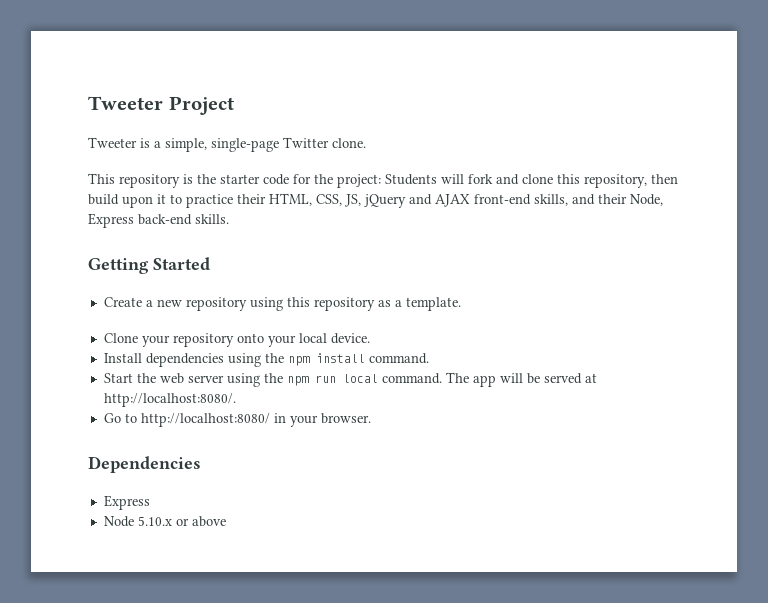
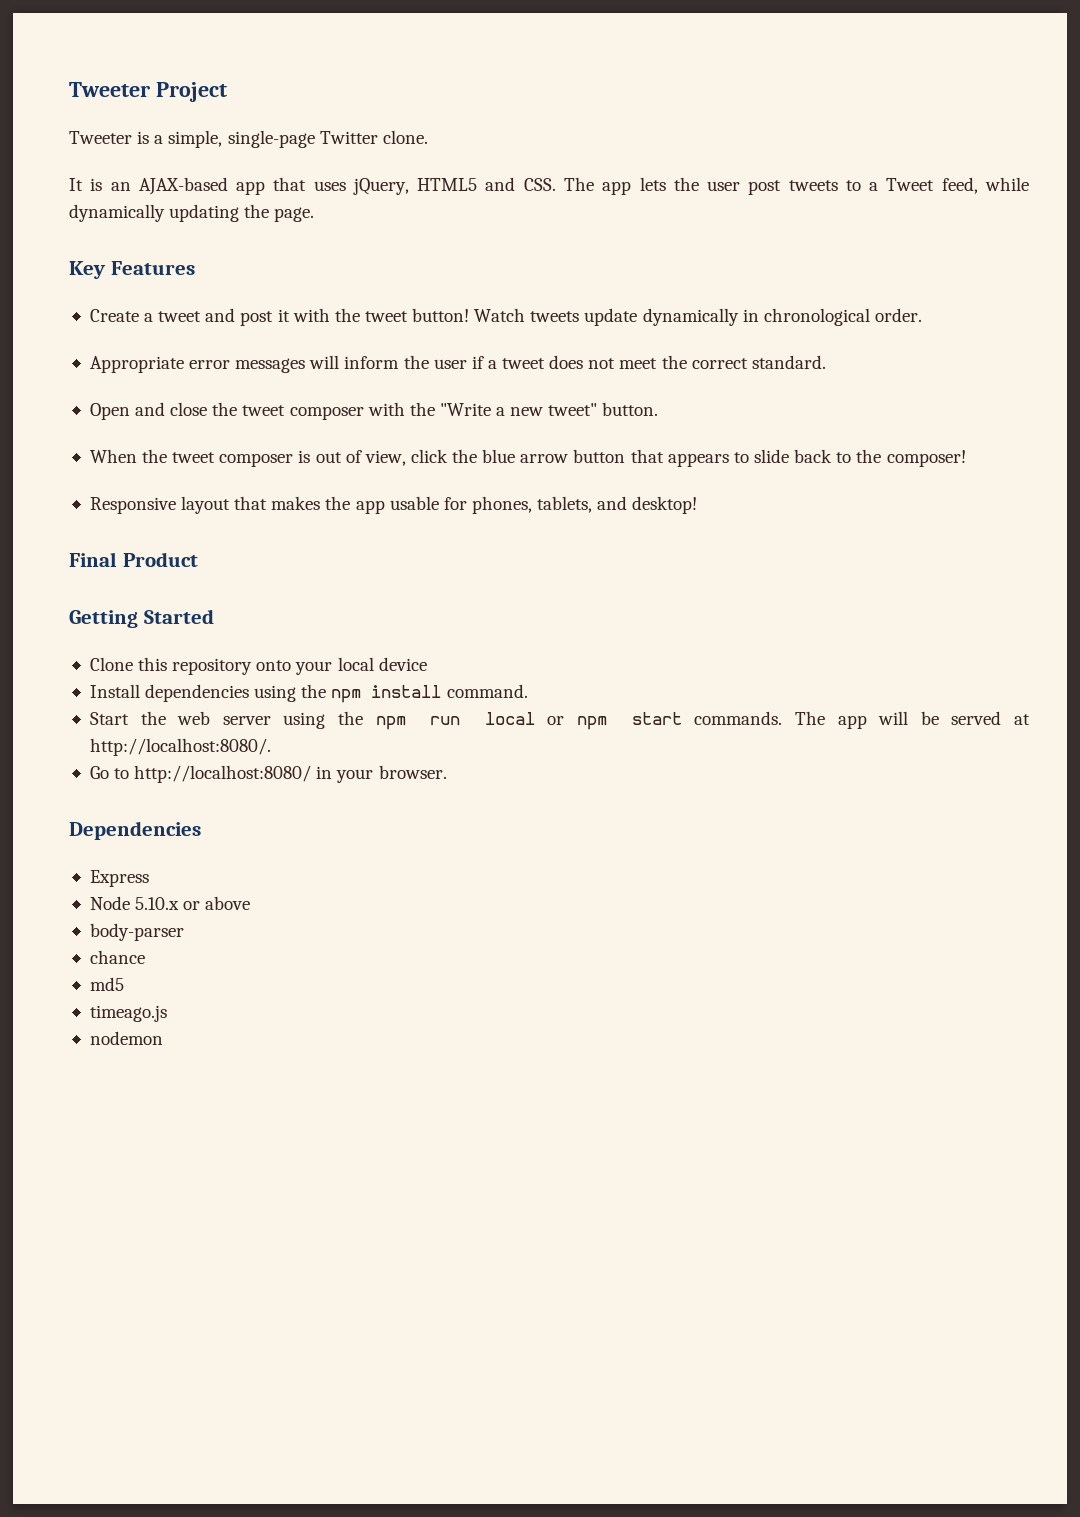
- This repository is the starter code for the project: Students will fork and clone this repository, then build upon it to practice their HTML, CSS, JS, jQuery and AJAX front-end skills, and their Node, Express back-end skills.
+ It is an AJAX-based app that uses jQuery, HTML5 and CSS. The app lets the user post tweets to a Tweet feed, while dynamically updating the page.
+ Key Features
+ Create a tweet and post it with the tweet button! Watch tweets update dynamically in chronological order.
+ Appropriate error messages will inform the user if a tweet does not meet the correct standard.
+ Open and close the tweet composer with the "Write a new tweet" button.
+ When the tweet composer is out of view, click the blue arrow button that appears to slide back to the composer!
+ Responsive layout that makes the app usable for phones, tablets, and desktop!
+ Final Product
  Getting Started
- Create a new repository using this repository as a template.
- Clone your repository onto your local device.
+ Clone this repository onto your local device
- Start the web server using the npm run local command.
+ Start the web server using the npm run local or npm start commands.
+ body-parser
+ chance
+ md5
+ timeago.js
+ nodemon

